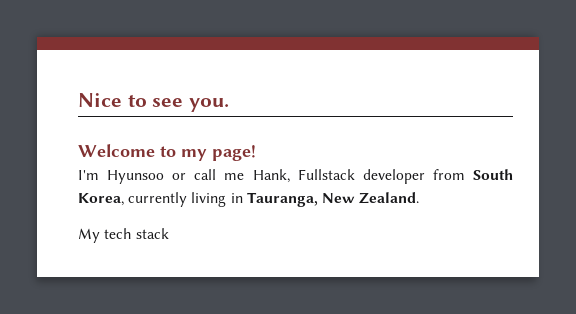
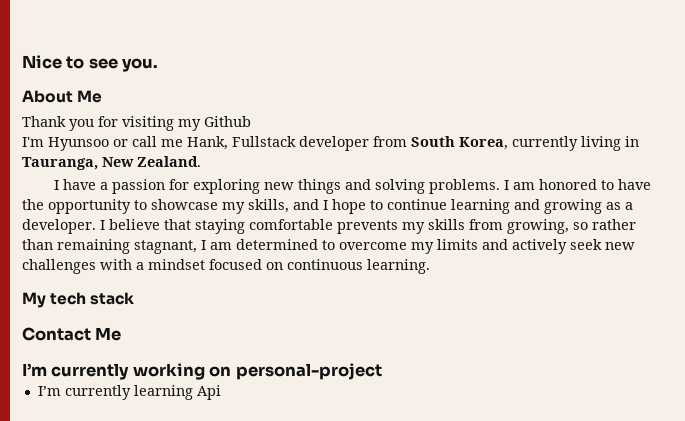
- Welcome to my page!
+ About Me
+ Thank you for visiting my Github
+ I have a passion for exploring new things and solving problems. I am honored to have the opportunity to showcase my skills, and I hope to continue learning and growing as a developer. I believe that staying comfortable prevents my skills from growing, so rather than remaining stagnant, I am determined to overcome my limits and actively seek new challenges with a mindset focused on continuous learning.
  My tech stack
+ Contact Me
+ I’m currently working on personal-project
+ I’m currently learning Api

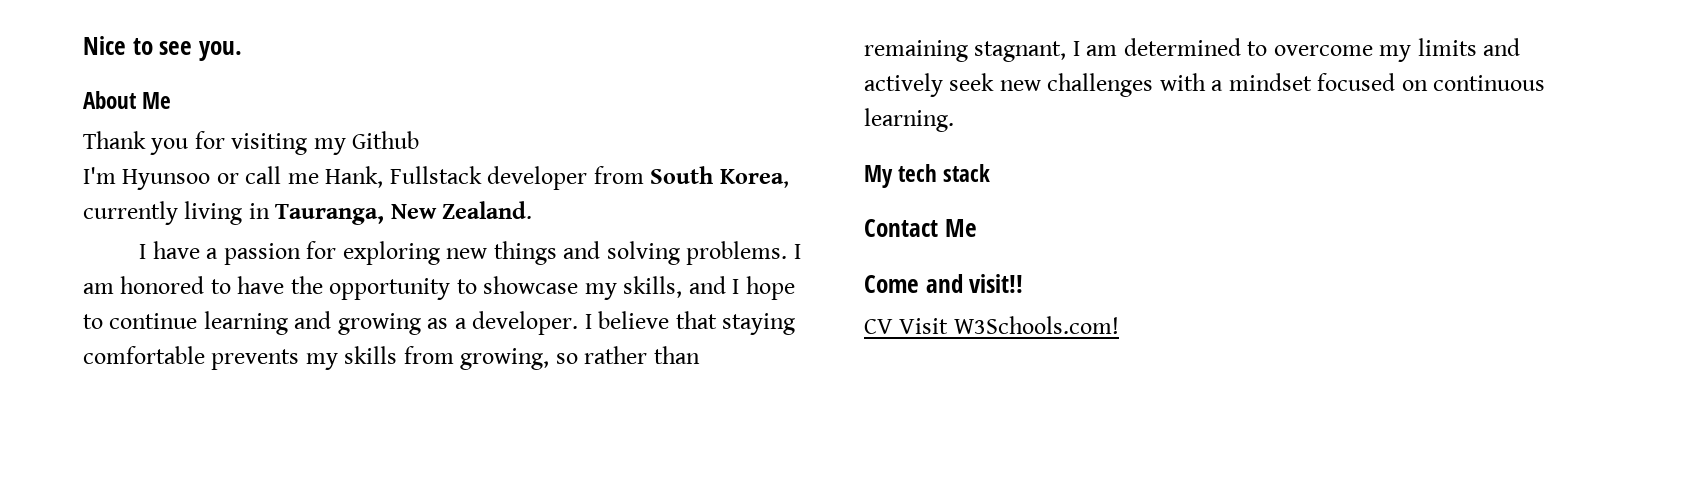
- I’m currently working on personal-project
- I’m currently learning Api
+ Come and visit!!
+ CV Visit W3Schools.com!

